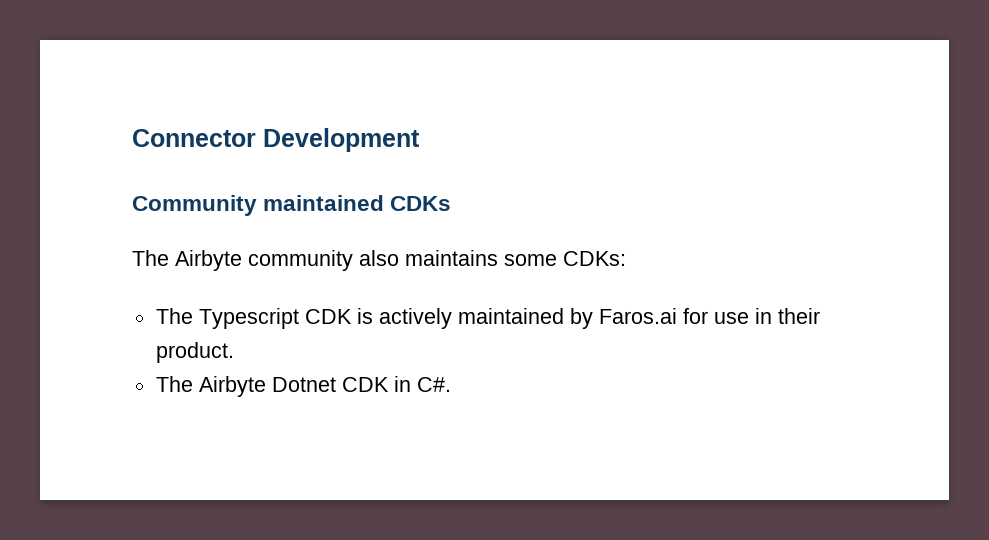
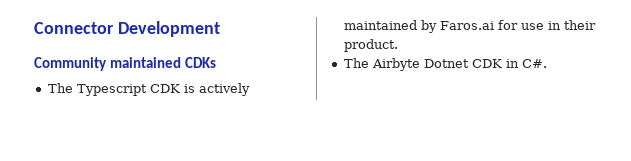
- The Airbyte community also maintains some CDKs:

